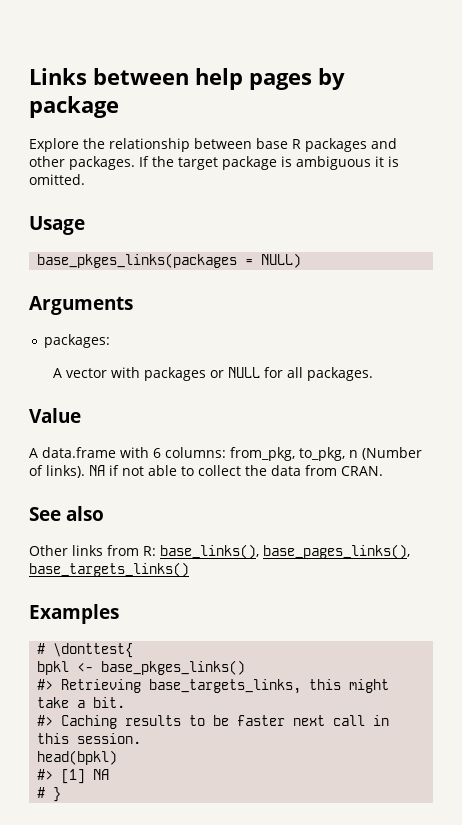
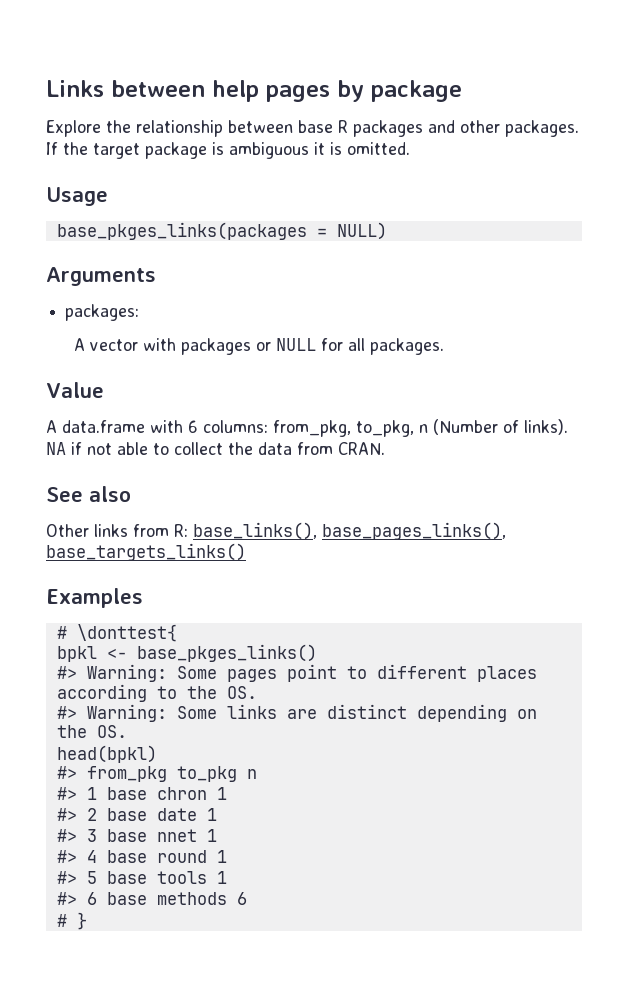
- #> Retrieving base_targets_links, this might take a bit.
- #> Caching results to be faster next call in this session.
+ #> Warning: Some pages point to different places according to the OS.
+ #> Warning: Some links are distinct depending on the OS.
  head(bpkl)
- #> [1] NA
+ #> from_pkg to_pkg n
+ #> 1 base chron 1
+ #> 2 base date 1
+ #> 3 base nnet 1
+ #> 4 base round 1
+ #> 5 base tools 1
+ #> 6 base methods 6

